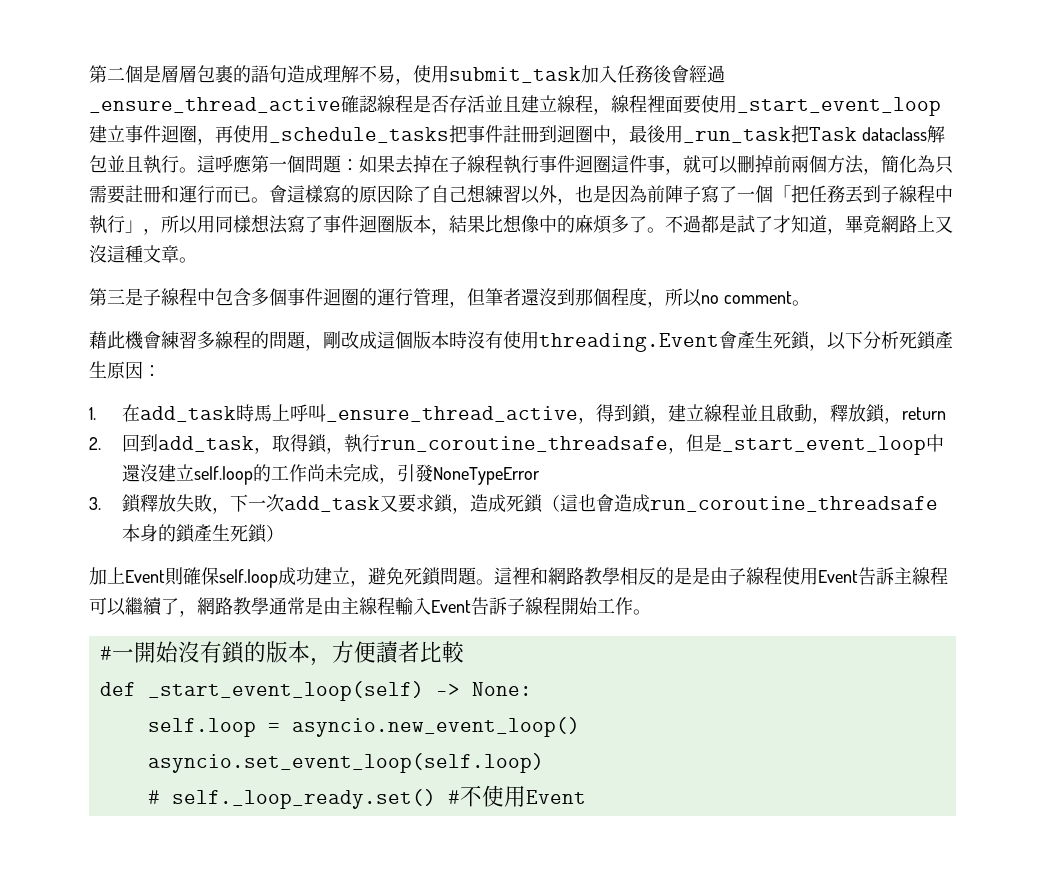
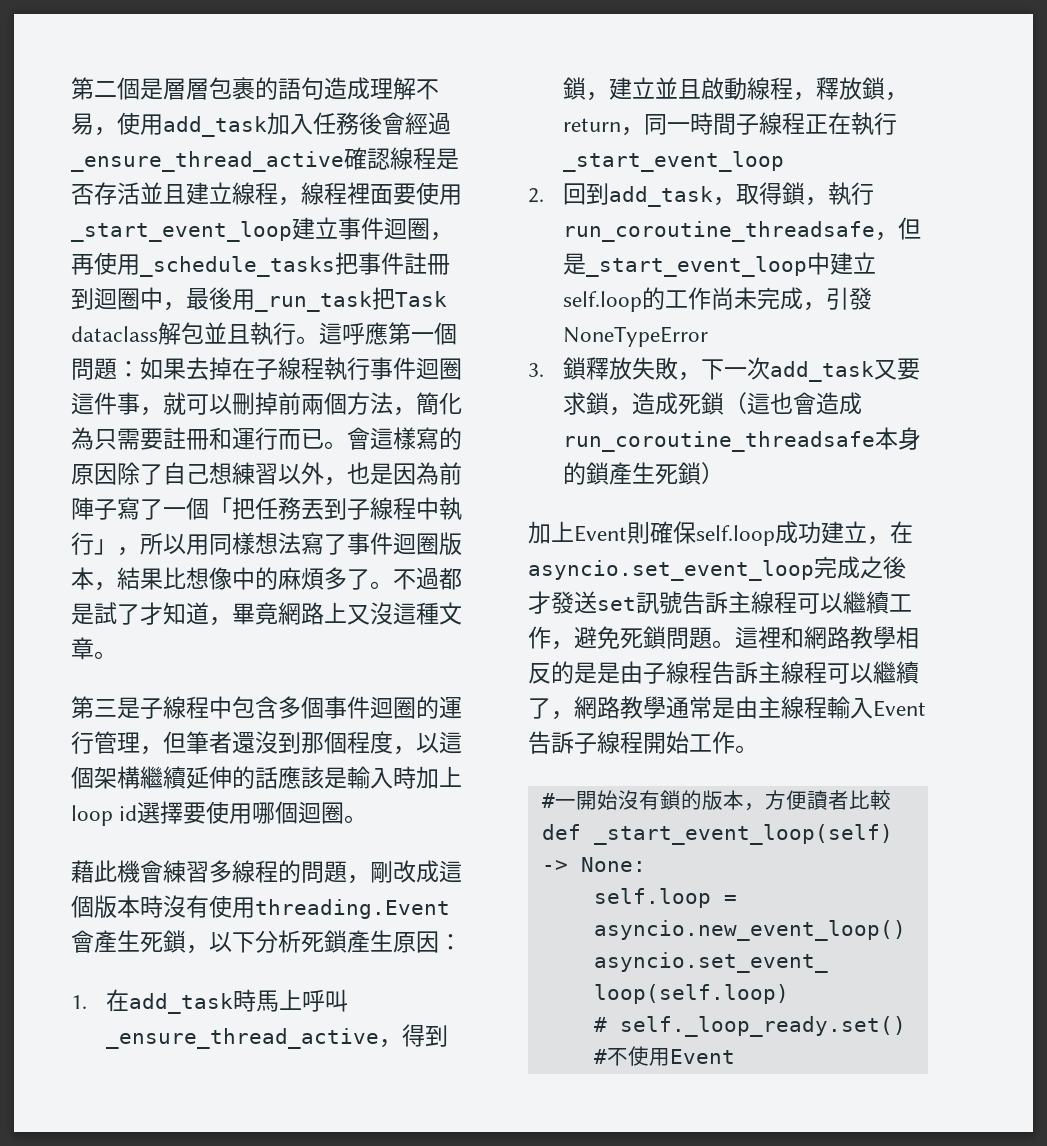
- 第二個是層層包裹的語句造成理解不易，使用submit_task加入任務後會經過_ensure_thread_active確認線程是否存活並且建立線程，線程裡面要使用_start_event_loop建立事件迴圈，再使用_schedule_tasks把事件註冊到迴圈中，最後用_run_task把Task dataclass解包並且執行。
+ 第二個是層層包裹的語句造成理解不易，使用add_task加入任務後會經過_ensure_thread_active確認線程是否存活並且建立線程，線程裡面要使用_start_event_loop建立事件迴圈，再使用_schedule_tasks把事件註冊到迴圈中，最後用_run_task把Task dataclass解包並且執行。
- 第三是子線程中包含多個事件迴圈的運行管理，但筆者還沒到那個程度，所以no comment。
+ 第三是子線程中包含多個事件迴圈的運行管理，但筆者還沒到那個程度，以這個架構繼續延伸的話應該是輸入時加上loop id選擇要使用哪個迴圈。
- 1.在add_task時馬上呼叫_ensure_thread_active，得到鎖，建立線程並且啟動，釋放鎖，return
+ 1.在add_task時馬上呼叫_ensure_thread_active，得到鎖，建立並且啟動線程，釋放鎖，return，同一時間子線程正在執行_start_event_loop
- 2.回到add_task，取得鎖，執行run_coroutine_threadsafe，但是_start_event_loop中還沒建立self.loop的工作尚未完成，引發NoneTypeError
+ 2.回到add_task，取得鎖，執行run_coroutine_threadsafe，但是_start_event_loop中建立self.loop的工作尚未完成，引發NoneTypeError
- 加上Event則確保self.loop成功建立，避免死鎖問題。
+ 加上Event則確保self.loop成功建立，在asyncio.set_event_loop完成之後才發送set訊號告訴主線程可以繼續工作，避免死鎖問題。
- 這裡和網路教學相反的是是由子線程使用Event告訴主線程可以繼續了，網路教學通常是由主線程輸入Event告訴子線程開始工作。
+ 這裡和網路教學相反的是是由子線程告訴主線程可以繼續了，網路教學通常是由主線程輸入Event告訴子線程開始工作。

